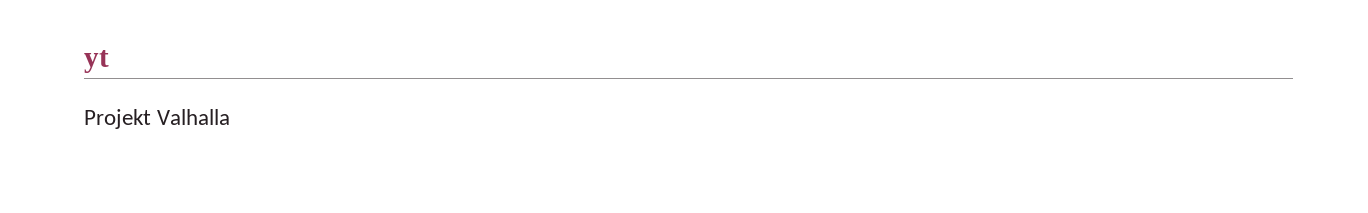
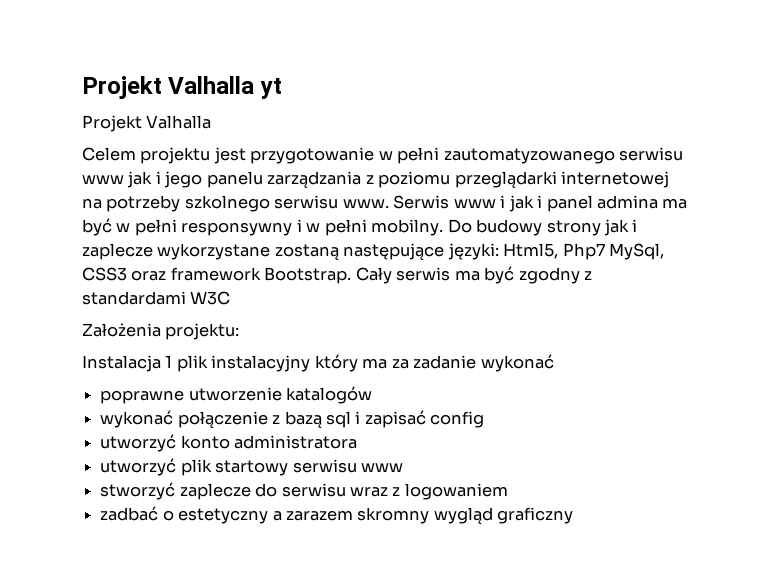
- yt
+ Projekt Valhalla yt
+ Celem projektu jest przygotowanie w pełni zautomatyzowanego serwisu www jak i jego panelu zarządzania z poziomu przeglądarki internetowej na potrzeby szkolnego serwisu www. Serwis www i jak i panel admina ma być w pełni responsywny i w pełni mobilny. Do budowy strony jak i zaplecze wykorzystane zostaną następujące języki: Html5, Php7 MySql, CSS3 oraz framework Bootstrap. Cały serwis ma być zgodny z standardami W3C
+ Założenia projektu:
+ Instalacja 1 plik instalacyjny który ma za zadanie wykonać
+ poprawne utworzenie katalogów
+ wykonać połączenie z bazą sql i zapisać config
+ utworzyć konto administratora
+ utworzyć plik startowy serwisu www
+ stworzyć zaplecze do serwisu wraz z logowaniem
+ zadbać o estetyczny a zarazem skromny wygląd graficzny

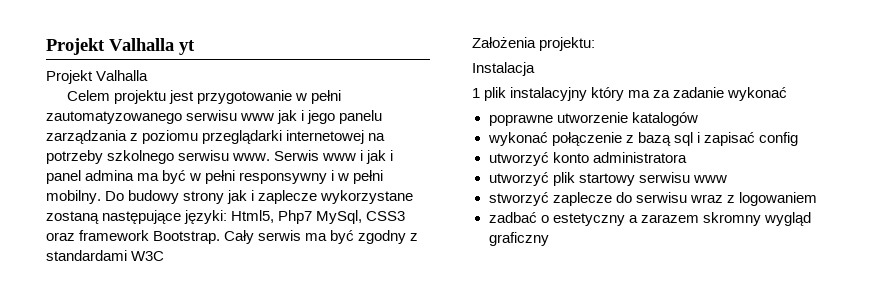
- Instalacja 1 plik instalacyjny który ma za zadanie wykonać
+ Instalacja
+ 1 plik instalacyjny który ma za zadanie wykonać

